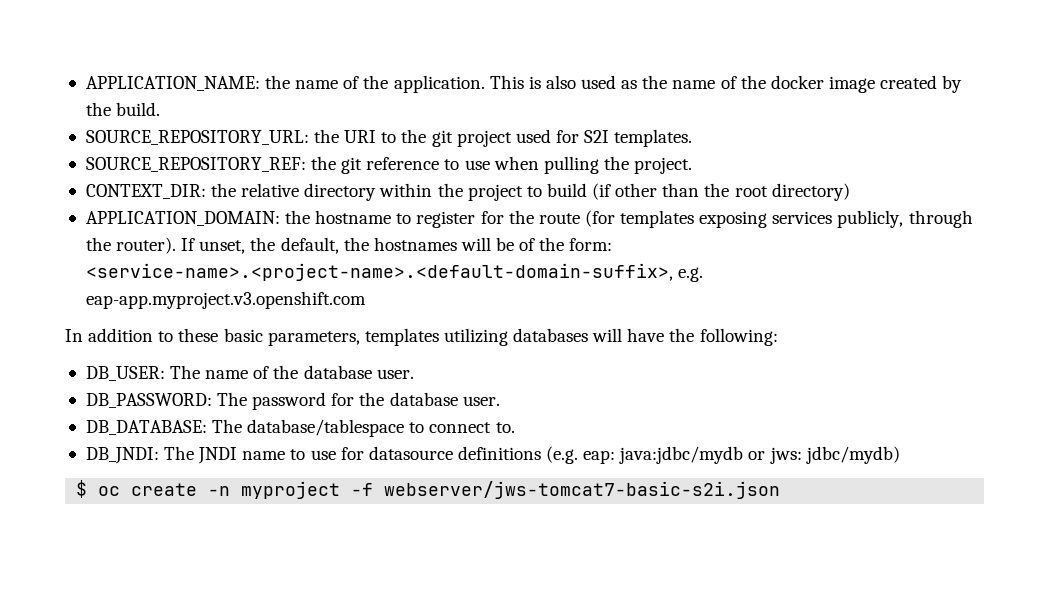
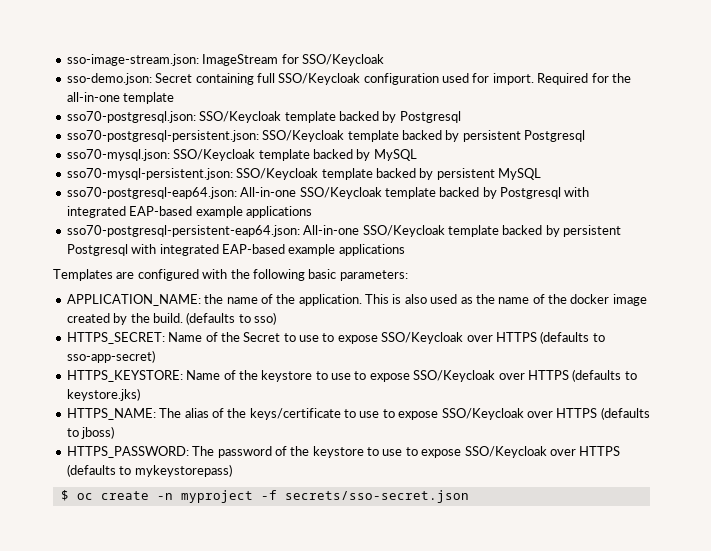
+ sso-image-stream.json: ImageStream for SSO/Keycloak
+ sso-demo.json: Secret containing full SSO/Keycloak configuration used for import. Required for the all-in-one template
+ sso70-postgresql.json: SSO/Keycloak template backed by Postgresql
+ sso70-postgresql-persistent.json: SSO/Keycloak template backed by persistent Postgresql
+ sso70-mysql.json: SSO/Keycloak template backed by MySQL
+ sso70-mysql-persistent.json: SSO/Keycloak template backed by persistent MySQL
+ sso70-postgresql-eap64.json: All-in-one SSO/Keycloak template backed by Postgresql with integrated EAP-based example applications
+ sso70-postgresql-persistent-eap64.json: All-in-one SSO/Keycloak template backed by persistent Postgresql with integrated EAP-based example applications
+ Templates are configured with the following basic parameters:
- This is also used as the name of the docker image created by the build.
- SOURCE_REPOSITORY_URL: the URI to the git project used for S2I templates.
- SOURCE_REPOSITORY_REF: the git reference to use when pulling the project.
- CONTEXT_DIR: the relative directory within the project to build (if other than the root directory)
- APPLICATION_DOMAIN: the hostname to register for the route (for templates exposing services publicly, through the router). If unset, the default, the hostnames will be of the form: <service-name>.<project-name>.<default-domain-suffix>, e.g. eap-app.myproject.v3.openshift.com
- In addition to these basic parameters, templates utilizing databases will have the following:
- DB_USER: The name of the database user.
- DB_PASSWORD: The password for the database user.
- DB_DATABASE: The database/tablespace to connect to.
- DB_JNDI: The JNDI name to use for datasource definitions (e.g. eap: java:jdbc/mydb or jws: jdbc/mydb)
+ This is also used as the name of the docker image created by the build. (defaults to sso)
+ HTTPS_SECRET: Name of the Secret to use to expose SSO/Keycloak over HTTPS (defaults to sso-app-secret)
+ HTTPS_KEYSTORE: Name of the keystore to use to expose SSO/Keycloak over HTTPS (defaults to keystore.jks)
+ HTTPS_NAME: The alias of the keys/certificate to use to expose SSO/Keycloak over HTTPS (defaults to jboss)
+ HTTPS_PASSWORD: The password of the keystore to use to expose SSO/Keycloak over HTTPS (defaults to mykeystorepass)
- $ oc create -n myproject -f webserver/jws-tomcat7-basic-s2i.json
+ $ oc create -n myproject -f secrets/sso-secret.json

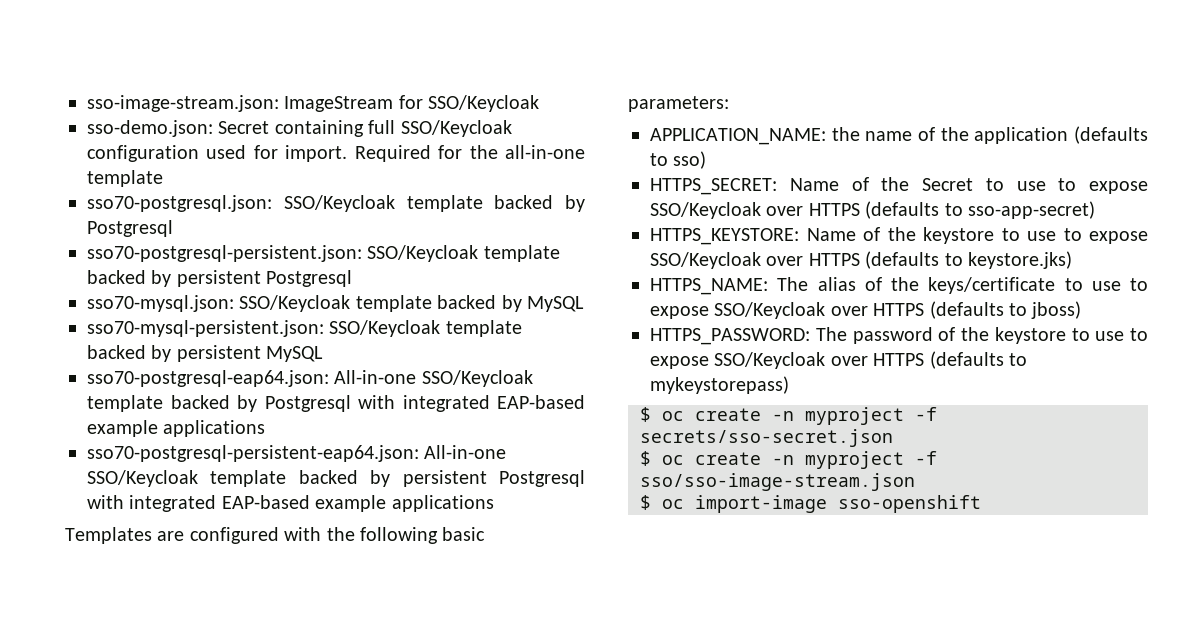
- APPLICATION_NAME: the name of the application. This is also used as the name of the docker image created by the build. (defaults to sso)
+ APPLICATION_NAME: the name of the application (defaults to sso)
+ $ oc create -n myproject -f sso/sso-image-stream.json
+ $ oc import-image sso-openshift

